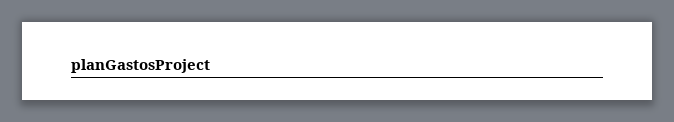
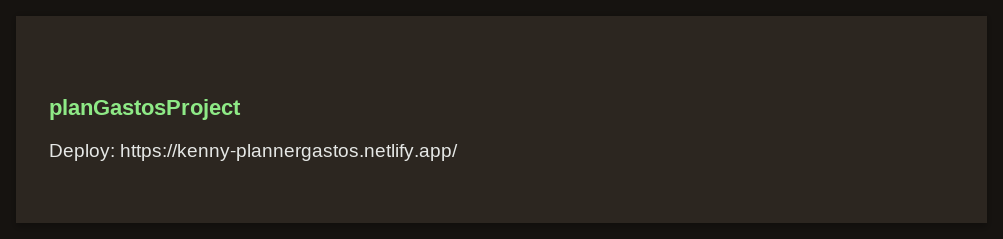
+ Deploy: https://kenny-plannergastos.netlify.app/

